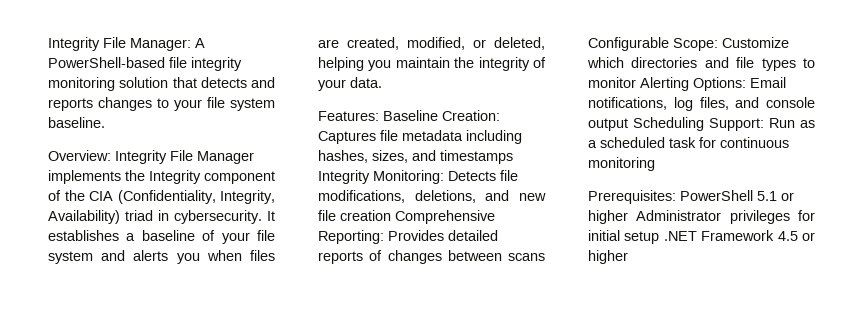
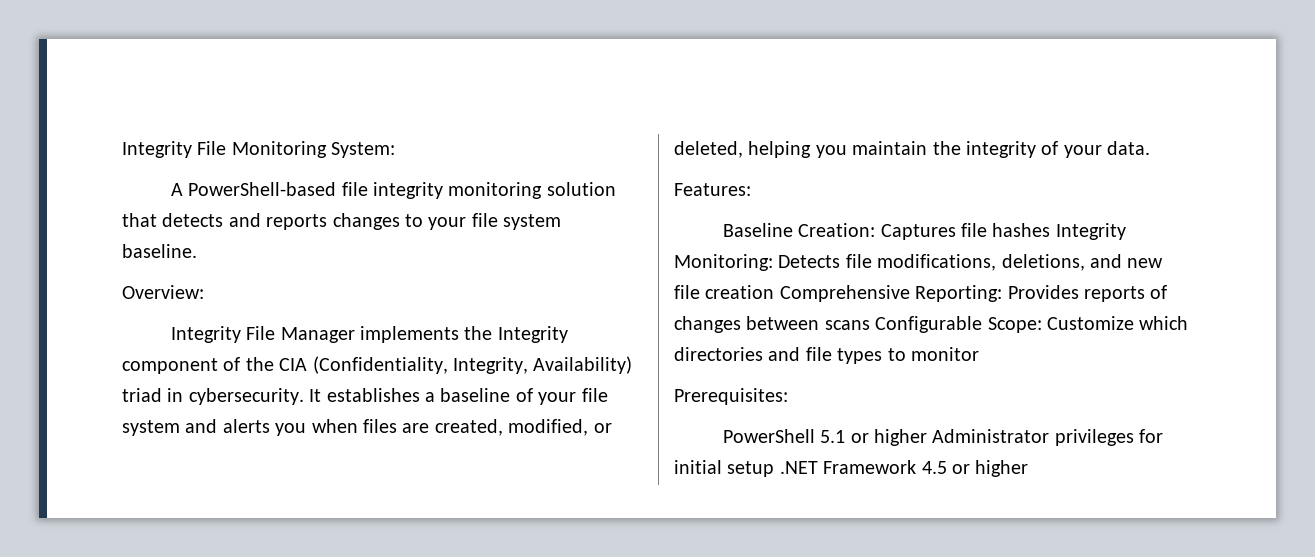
- Integrity File Manager: A PowerShell-based file integrity monitoring solution that detects and reports changes to your file system baseline.
+ Integrity File Monitoring System:
+ A PowerShell-based file integrity monitoring solution that detects and reports changes to your file system baseline.
- Overview: Integrity File Manager implements the Integrity component of the CIA (Confidentiality, Integrity, Availability) triad in cybersecurity.
+ Overview:
+ Integrity File Manager implements the Integrity component of the CIA (Confidentiality, Integrity, Availability) triad in cybersecurity.
- Features: Baseline Creation: Captures file metadata including hashes, sizes, and timestamps Integrity Monitoring: Detects file modifications, deletions, and new file creation Comprehensive Reporting: Provides detailed reports of changes between scans Configurable Scope: Customize which directories and file types to monitor Alerting Options: Email notifications, log files, and console output Scheduling Support: Run as a scheduled task for continuous monitoring
+ Features:
+ Baseline Creation: Captures file hashes Integrity Monitoring: Detects file modifications, deletions, and new file creation Comprehensive Reporting: Provides reports of changes between scans Configurable Scope: Customize which directories and file types to monitor
- Prerequisites: PowerShell 5.1 or higher Administrator privileges for initial setup .NET Framework 4.5 or higher
+ Prerequisites:
+ PowerShell 5.1 or higher Administrator privileges for initial setup .NET Framework 4.5 or higher

